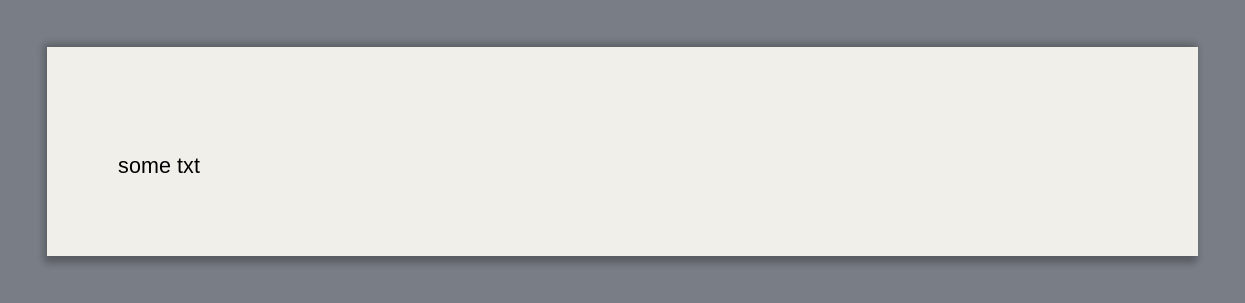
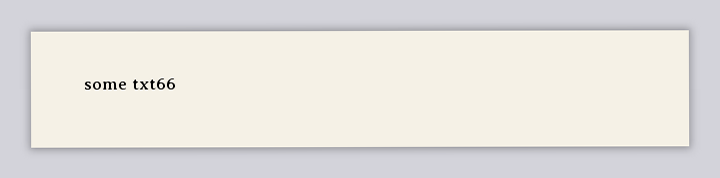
- some txt
+ some txt66

